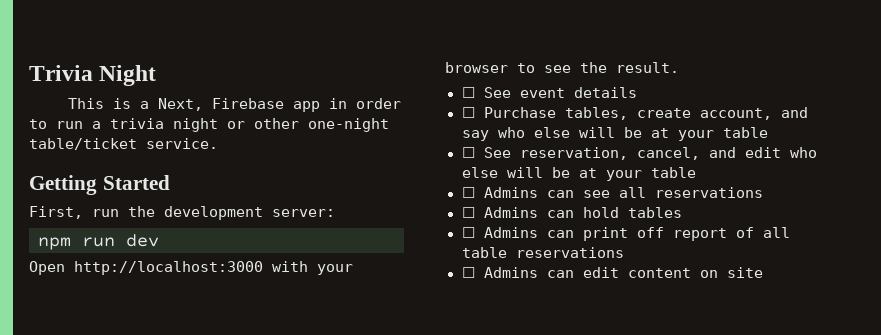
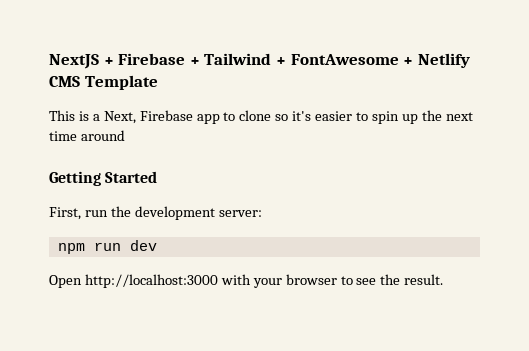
- Trivia Night
+ NextJS + Firebase + Tailwind + FontAwesome + Netlify CMS Template
- This is a Next, Firebase app in order to run a trivia night or other one-night table/ticket service.
+ This is a Next, Firebase app to clone so it's easier to spin up the next time around
- ☐ See event details
- ☐ Purchase tables, create account, and say who else will be at your table
- ☐ See reservation, cancel, and edit who else will be at your table
- ☐ Admins can see all reservations
- ☐ Admins can hold tables
- ☐ Admins can print off report of all table reservations
- ☐ Admins can edit content on site

